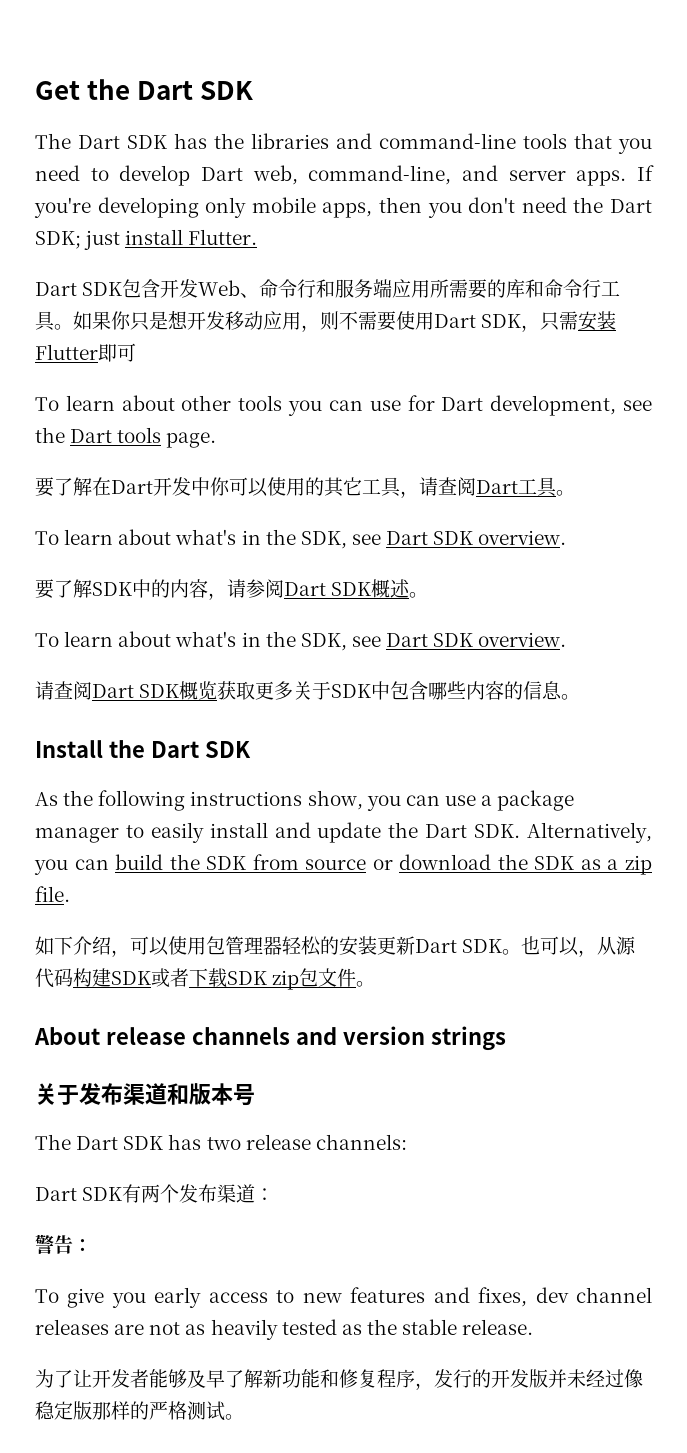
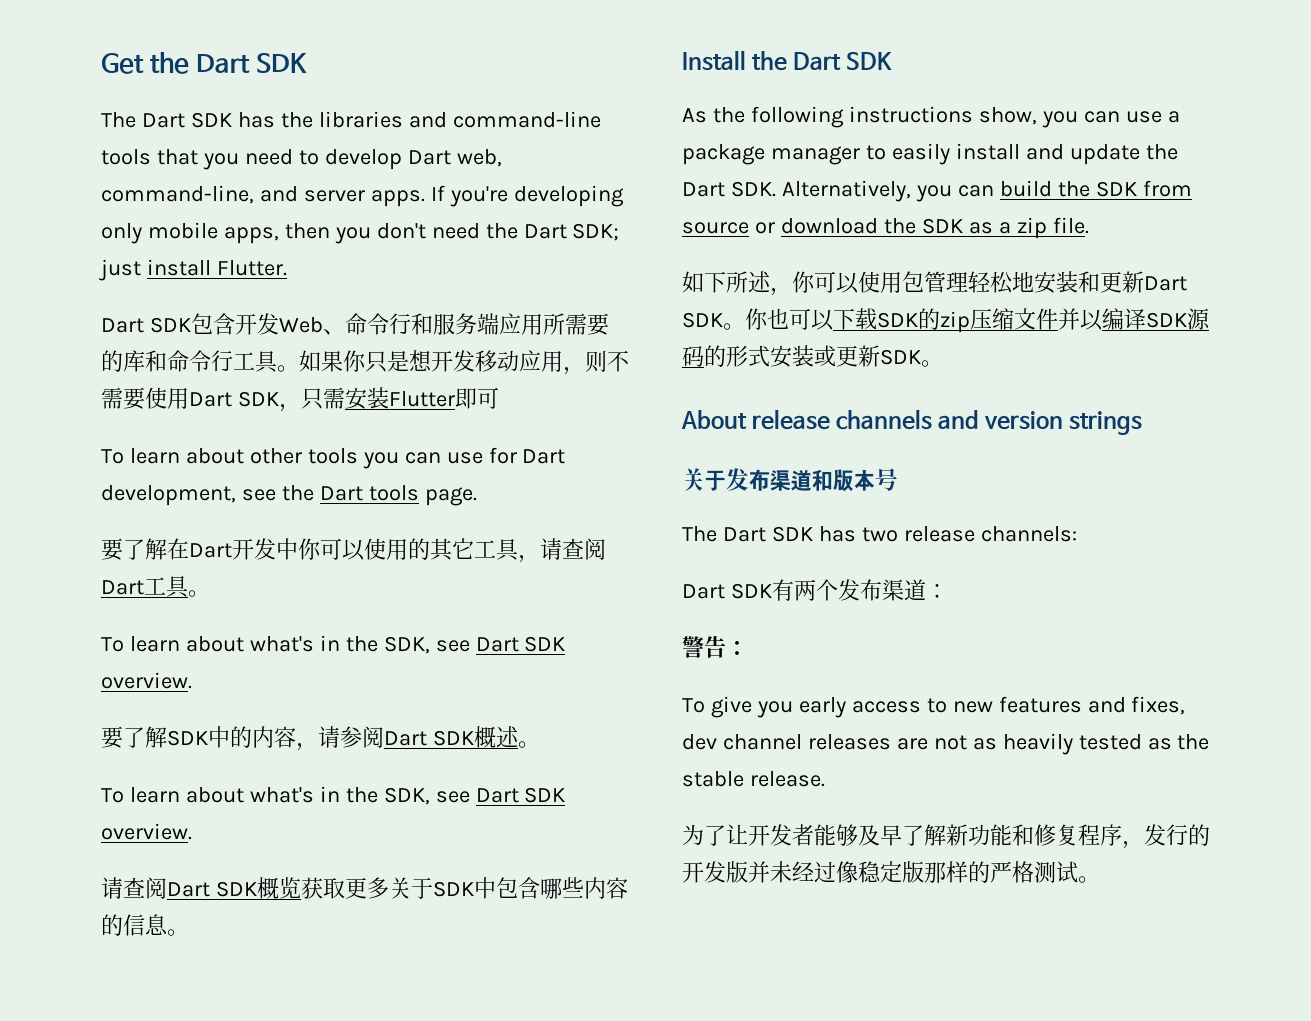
- 如下介绍，可以使用包管理器轻松的安装更新Dart SDK。
+ 如下所述，你可以使用包管理轻松地安装和更新Dart SDK。
- 也可以，从源代码构建SDK或者下载SDK zip包文件。
+ 你也可以下载SDK的zip压缩文件并以编译SDK源码的形式安装或更新SDK。

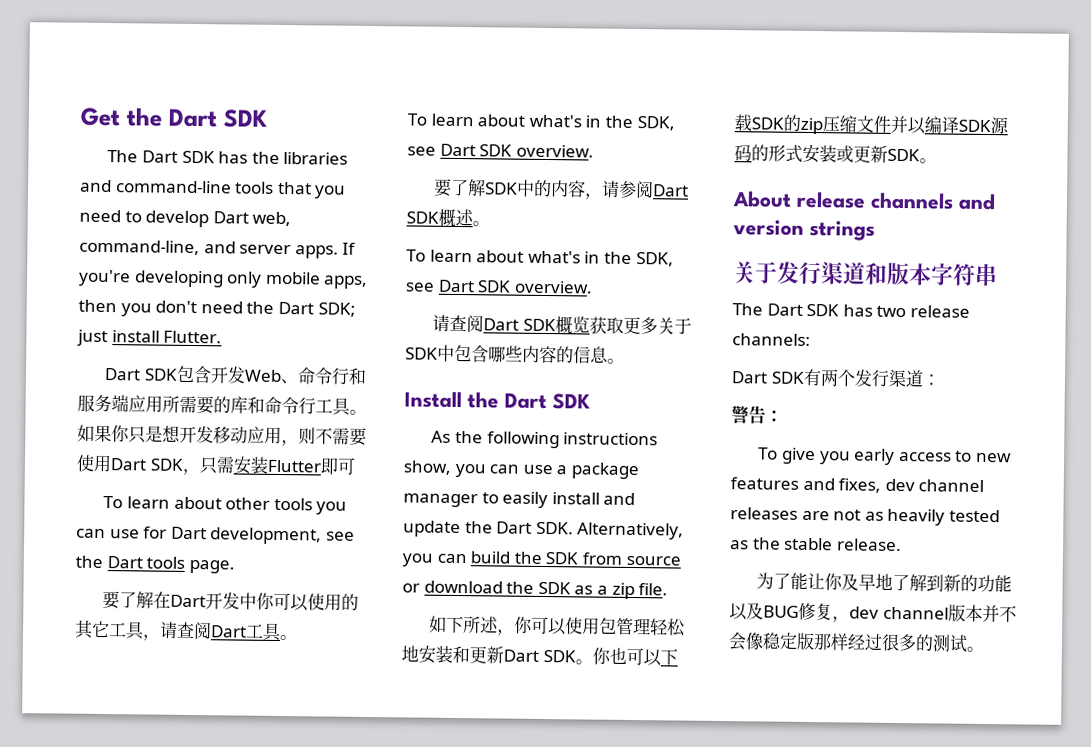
- 关于发布渠道和版本号
+ 关于发行渠道和版本字符串
- Dart SDK有两个发布渠道：
+ Dart SDK有两个发行渠道：
- 为了让开发者能够及早了解新功能和修复程序，发行的开发版并未经过像稳定版那样的严格测试。
+ 为了能让你及早地了解到新的功能以及BUG修复，dev channel版本并不会像稳定版那样经过很多的测试。

